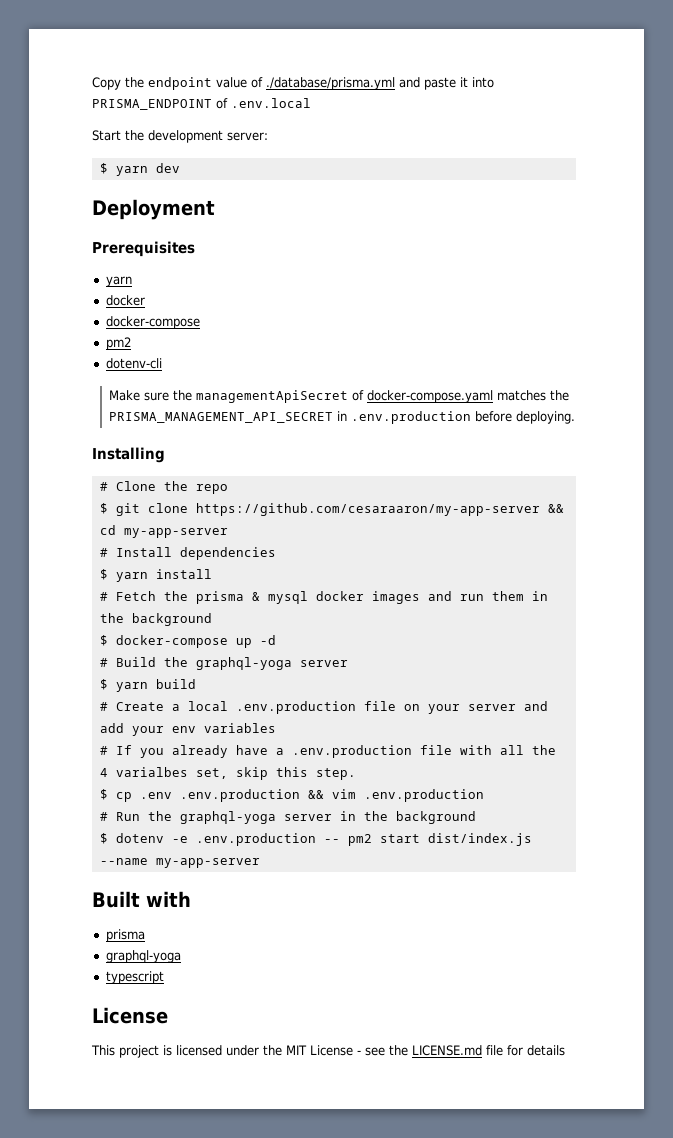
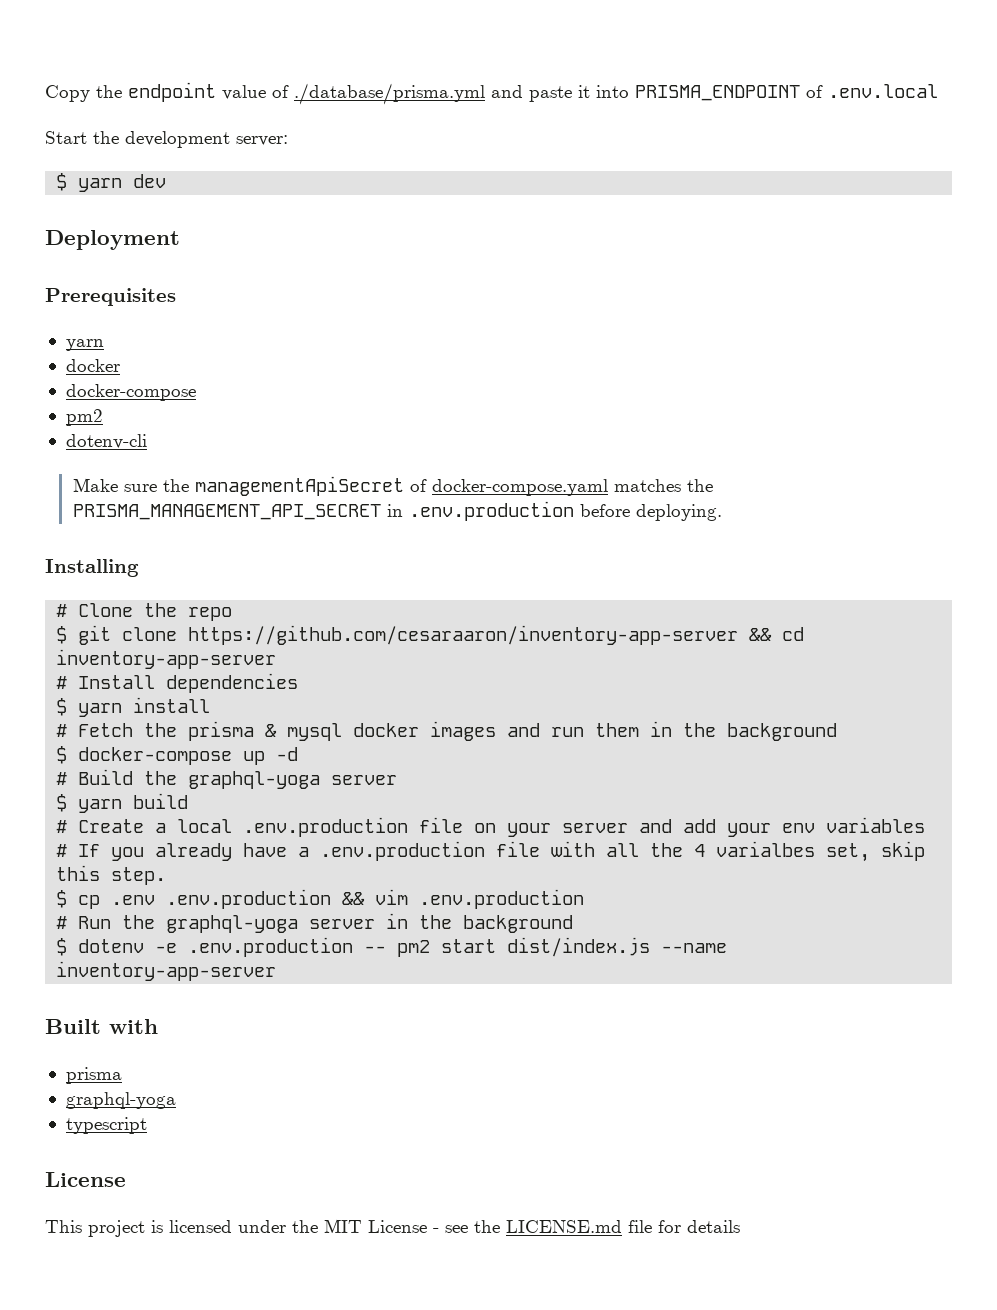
- $ git clone https://github.com/cesaraaron/my-app-server && cd my-app-server
+ $ git clone https://github.com/cesaraaron/inventory-app-server && cd inventory-app-server
- $ dotenv -e .env.production -- pm2 start dist/index.js --name my-app-server
+ $ dotenv -e .env.production -- pm2 start dist/index.js --name inventory-app-server

